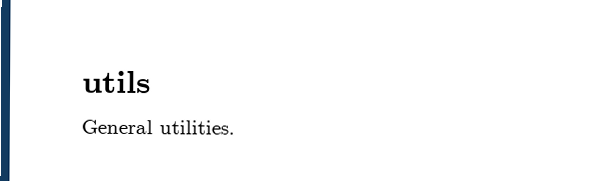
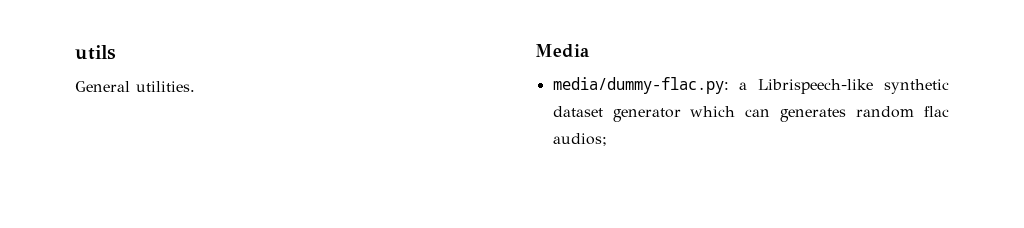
+ Media
+ media/dummy-flac.py: a Librispeech-like synthetic dataset generator which can generates random flac audios;

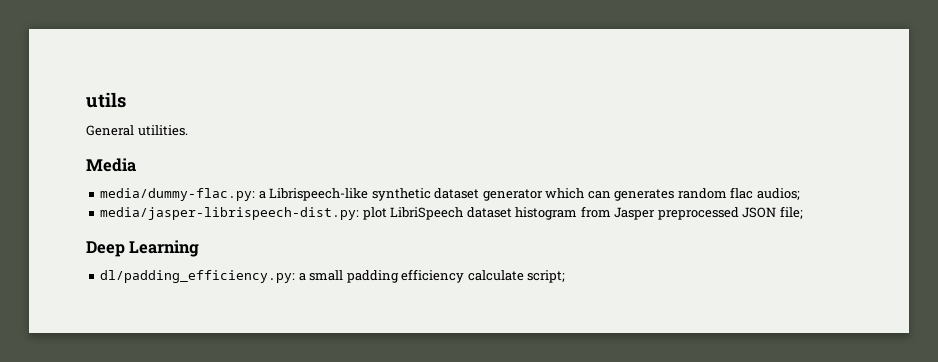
+ media/jasper-librispeech-dist.py: plot LibriSpeech dataset histogram from Jasper preprocessed JSON file;
+ Deep Learning
+ dl/padding_efficiency.py: a small padding efficiency calculate script;

